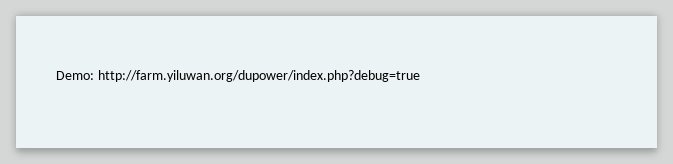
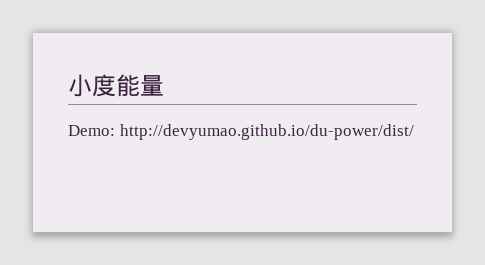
- Demo: http://farm.yiluwan.org/dupower/index.php?debug=true
+ 小度能量
+ Demo: http://devyumao.github.io/du-power/dist/

